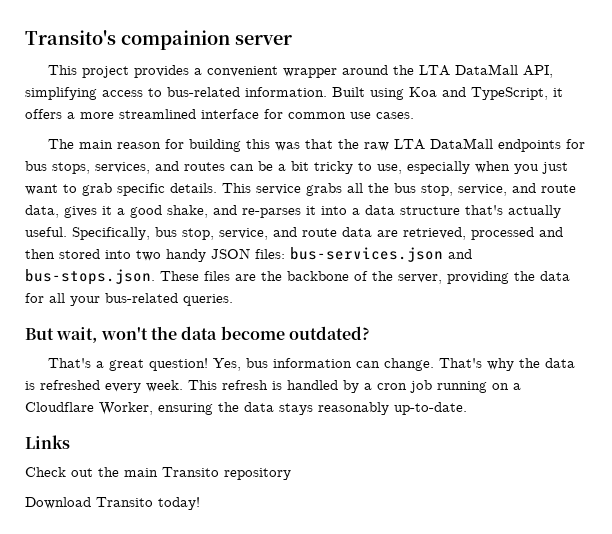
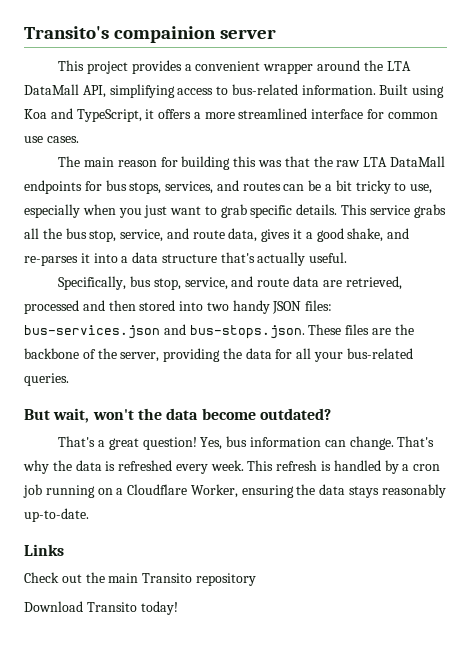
- This service grabs all the bus stop, service, and route data, gives it a good shake, and re-parses it into a data structure that's actually useful. Specifically, bus stop, service, and route data are retrieved, processed and then stored into two handy JSON files:
+ This service grabs all the bus stop, service, and route data, gives it a good shake, and re-parses it into a data structure that's actually useful.
+ Specifically, bus stop, service, and route data are retrieved, processed and then stored into two handy JSON files:

